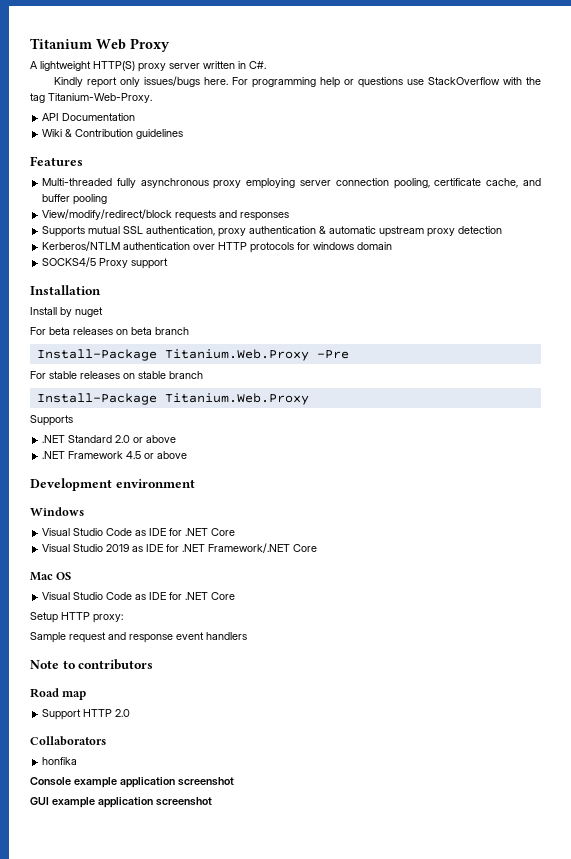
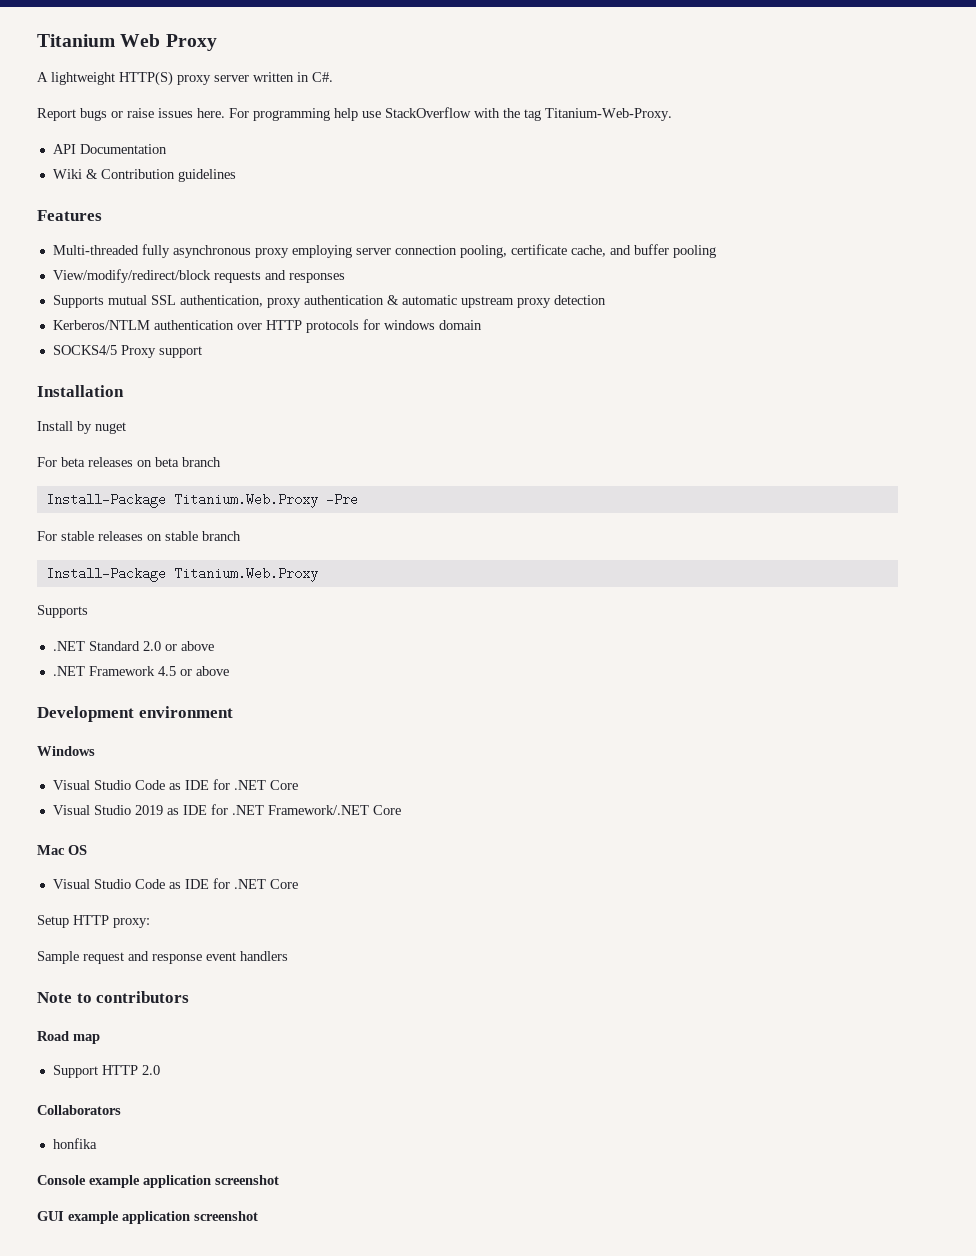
- Kindly report only issues/bugs here.
+ Report bugs or raise issues here.
- For programming help or questions use StackOverflow with the tag Titanium-Web-Proxy.
+ For programming help use StackOverflow with the tag Titanium-Web-Proxy.

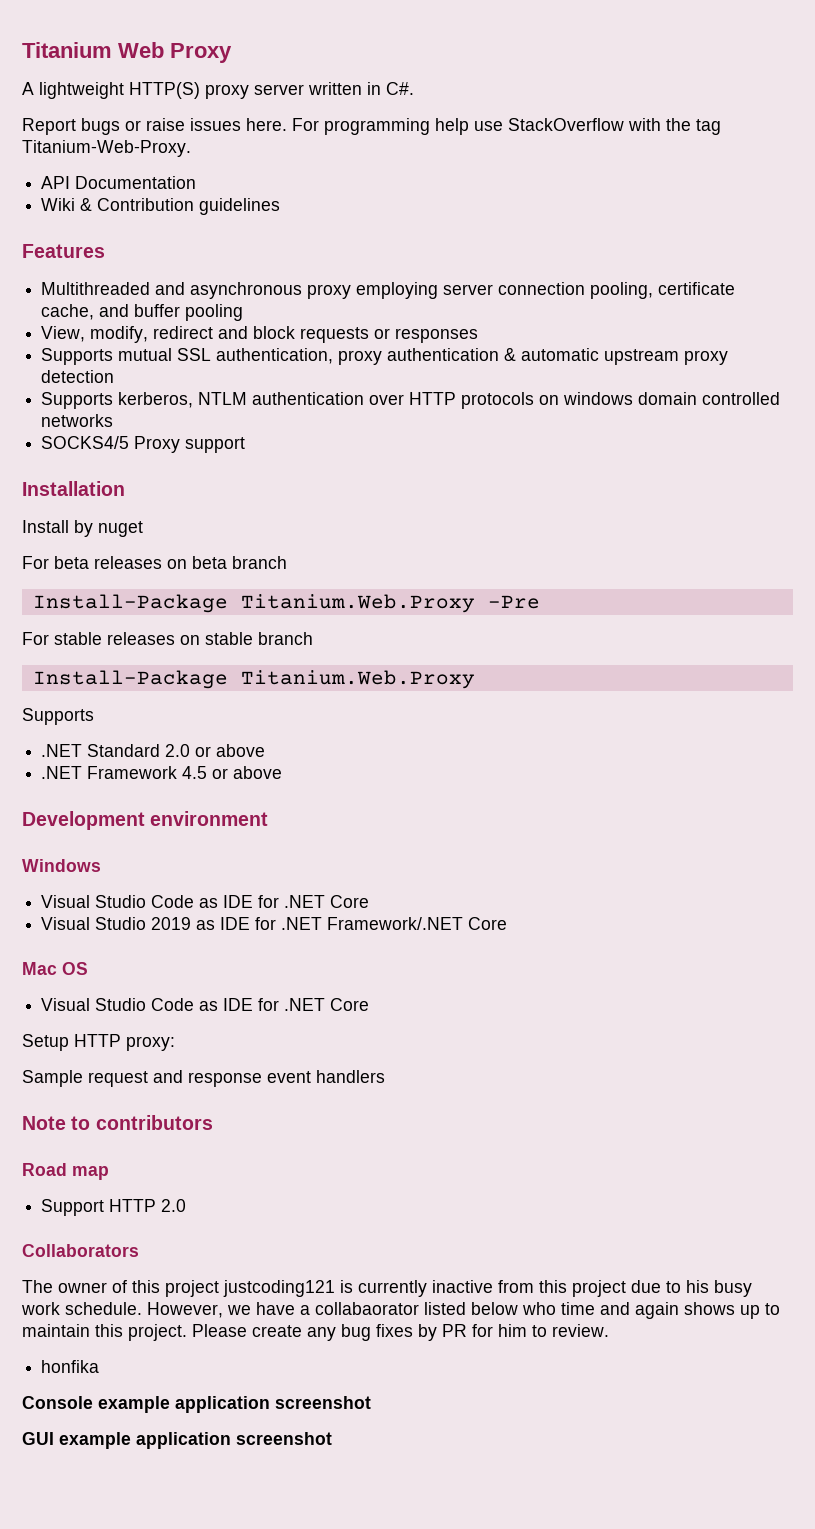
- Multi-threaded fully asynchronous proxy employing server connection pooling, certificate cache, and buffer pooling
+ Multithreaded and asynchronous proxy employing server connection pooling, certificate cache, and buffer pooling
- View/modify/redirect/block requests and responses
+ View, modify, redirect and block requests or responses
- Kerberos/NTLM authentication over HTTP protocols for windows domain
+ Supports kerberos, NTLM authentication over HTTP protocols on windows domain controlled networks
+ The owner of this project justcoding121 is currently inactive from this project due to his busy work schedule. However, we have a collabaorator listed below who time and again shows up to maintain this project. Please create any bug fixes by PR for him to review.

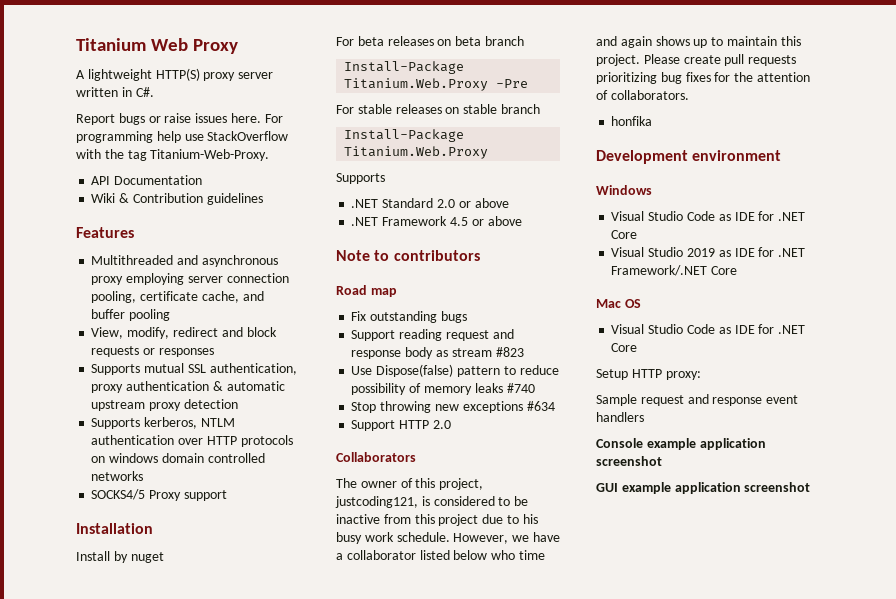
+ Note to contributors
+ Road map
+ Fix outstanding bugs
+ Support reading request and response body as stream #823
+ Use Dispose(false) pattern to reduce possibility of memory leaks #740
+ Stop throwing new exceptions #634
+ Support HTTP 2.0
+ Collaborators
+ The owner of this project, justcoding121, is considered to be inactive from this project due to his busy work schedule. However, we have a collaborator listed below who time and again shows up to maintain this project. Please create pull requests prioritizing bug fixes for the attention of collaborators.
+ honfika
- Note to contributors
- Road map
- Support HTTP 2.0
- Collaborators
- The owner of this project justcoding121 is currently inactive from this project due to his busy work schedule. However, we have a collabaorator listed below who time and again shows up to maintain this project. Please create any bug fixes by PR for him to review.
- honfika

